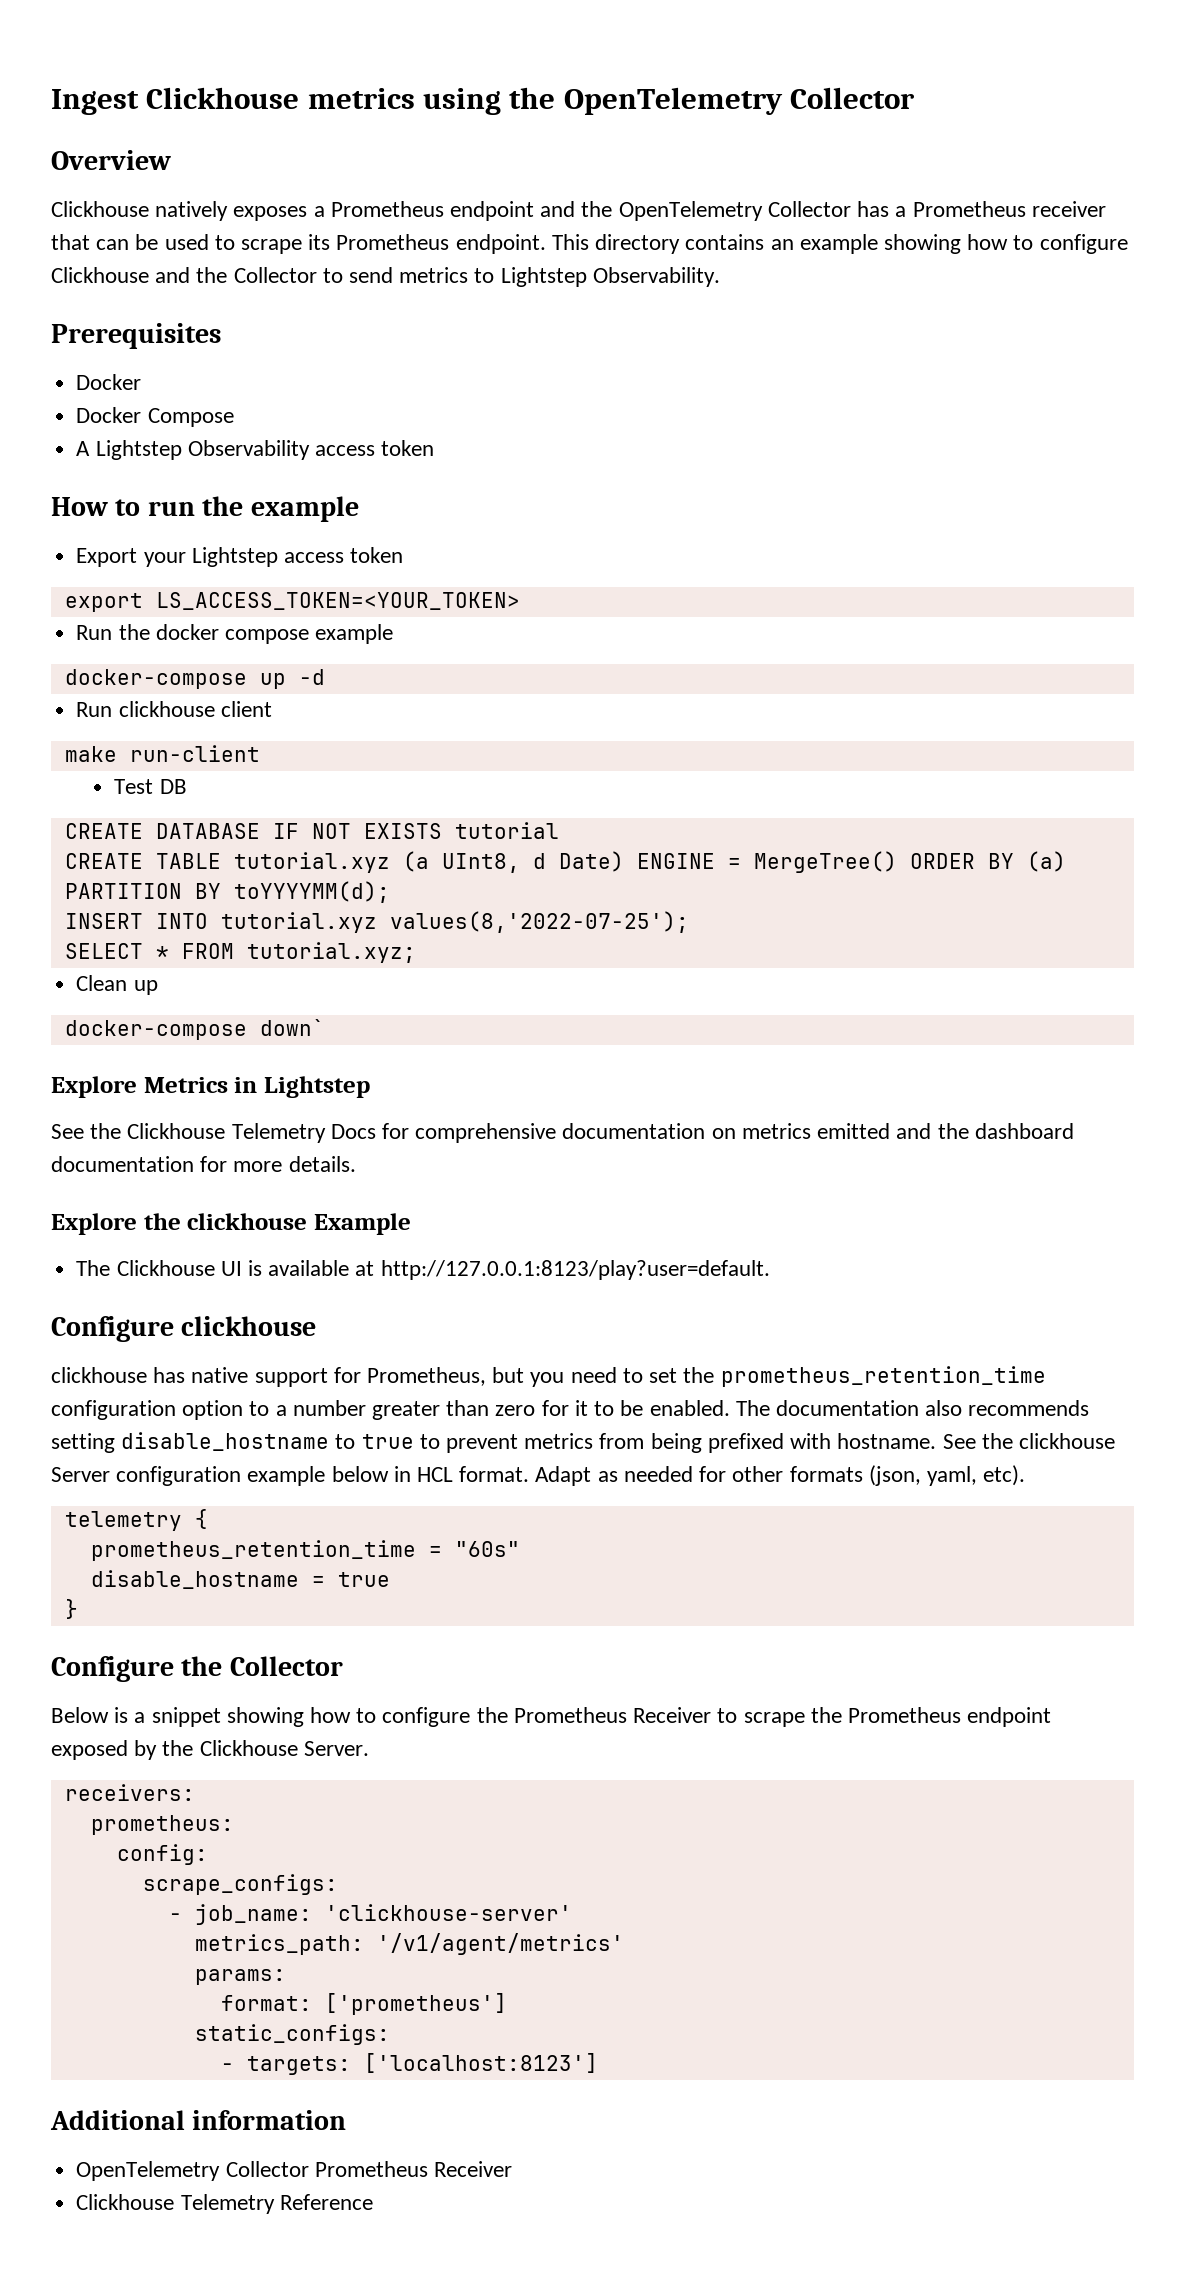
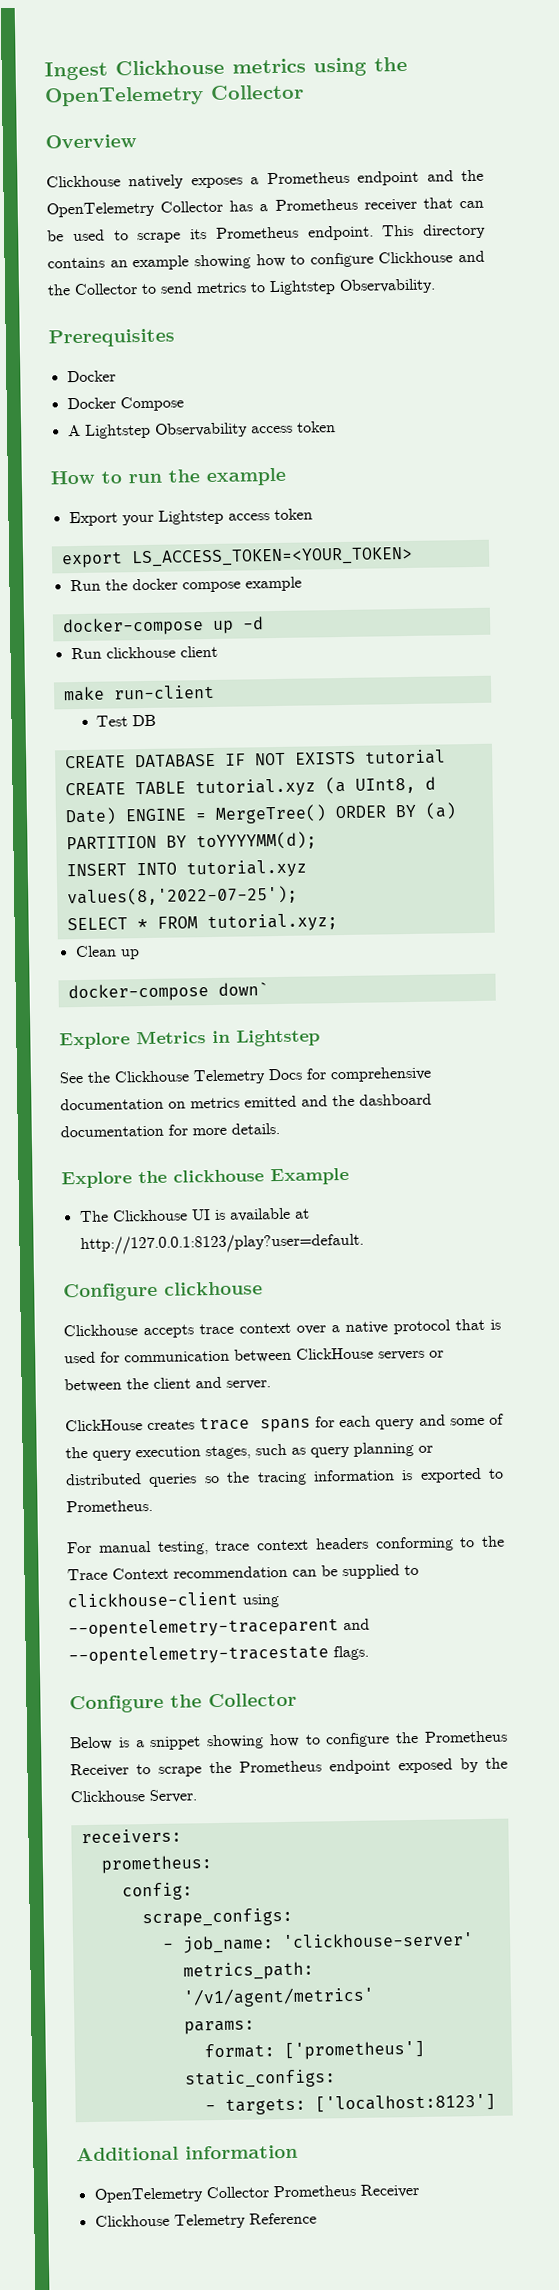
- clickhouse has native support for Prometheus, but you need to set the prometheus_retention_time configuration option to a number greater than zero for it to be enabled. The documentation also recommends setting disable_hostname to true to prevent metrics from being prefixed with hostname. See the clickhouse Server configuration example below in HCL format. Adapt as needed for other formats (json, yaml, etc).
- telemetry {
- prometheus_retention_time = "60s"
- disable_hostname = true
- }
+ Clickhouse accepts trace context over a native protocol that is used for communication between ClickHouse servers or between the client and server.
+ ClickHouse creates trace spans for each query and some of the query execution stages, such as query planning or distributed queries so the tracing information is exported to Prometheus.
+ For manual testing, trace context headers conforming to the Trace Context recommendation can be supplied to clickhouse-client using --opentelemetry-traceparent and --opentelemetry-tracestate flags.

